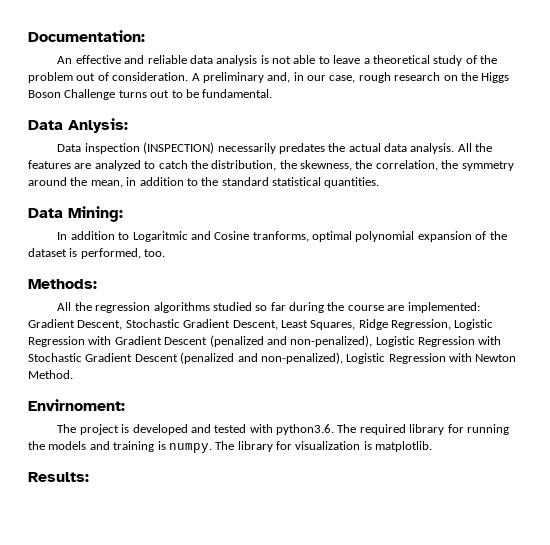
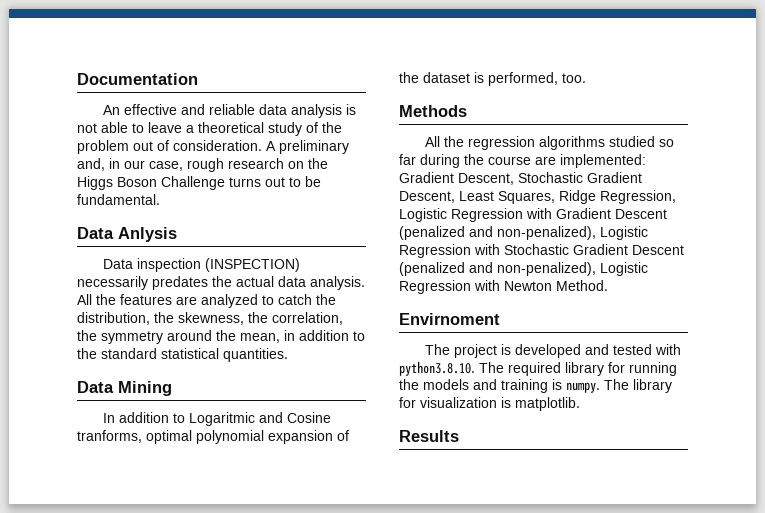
- Documentation:
+ Documentation
- Data Anlysis:
+ Data Anlysis
- Data Mining:
+ Data Mining
- Methods:
+ Methods
- Envirnoment:
+ Envirnoment
- The project is developed and tested with python3.6. The required library for running the models and training is numpy.
+ The project is developed and tested with python3.8.10. The required library for running the models and training is numpy.
- Results:
+ Results

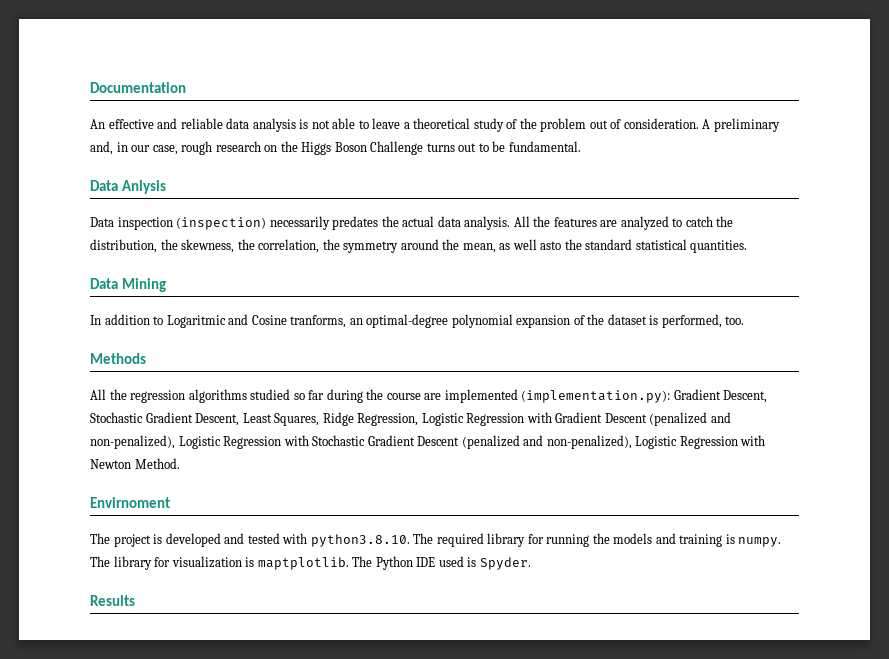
- Data inspection (INSPECTION) necessarily predates the actual data analysis.
+ Data inspection (inspection) necessarily predates the actual data analysis.
- All the features are analyzed to catch the distribution, the skewness, the correlation, the symmetry around the mean, in addition to the standard statistical quantities.
+ All the features are analyzed to catch the distribution, the skewness, the correlation, the symmetry around the mean, as well asto the standard statistical quantities.
- In addition to Logaritmic and Cosine tranforms, optimal polynomial expansion of the dataset is performed, too.
+ In addition to Logaritmic and Cosine tranforms, an optimal-degree polynomial expansion of the dataset is performed, too.
- All the regression algorithms studied so far during the course are implemented: Gradient Descent, Stochastic Gradient Descent, Least Squares, Ridge Regression, Logistic Regression with Gradient Descent (penalized and non-penalized), Logistic Regression with Stochastic Gradient Descent (penalized and non-penalized), Logistic Regression with Newton Method.
+ All the regression algorithms studied so far during the course are implemented (implementation.py): Gradient Descent, Stochastic Gradient Descent, Least Squares, Ridge Regression, Logistic Regression with Gradient Descent (penalized and non-penalized), Logistic Regression with Stochastic Gradient Descent (penalized and non-penalized), Logistic Regression with Newton Method.
- The library for visualization is matplotlib.
+ The library for visualization is maptplotlib. The Python IDE used is Spyder.

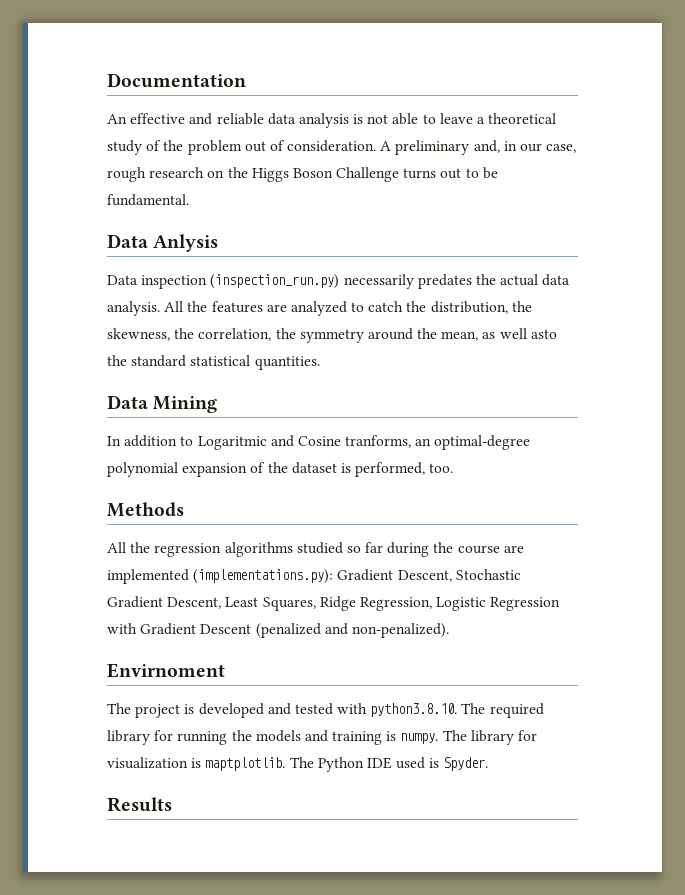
- Data inspection (inspection) necessarily predates the actual data analysis.
+ Data inspection (inspection_run.py) necessarily predates the actual data analysis.
- All the regression algorithms studied so far during the course are implemented (implementation.py): Gradient Descent, Stochastic Gradient Descent, Least Squares, Ridge Regression, Logistic Regression with Gradient Descent (penalized and non-penalized), Logistic Regression with Stochastic Gradient Descent (penalized and non-penalized), Logistic Regression with Newton Method.
+ All the regression algorithms studied so far during the course are implemented (implementations.py): Gradient Descent, Stochastic Gradient Descent, Least Squares, Ridge Regression, Logistic Regression with Gradient Descent (penalized and non-penalized).

